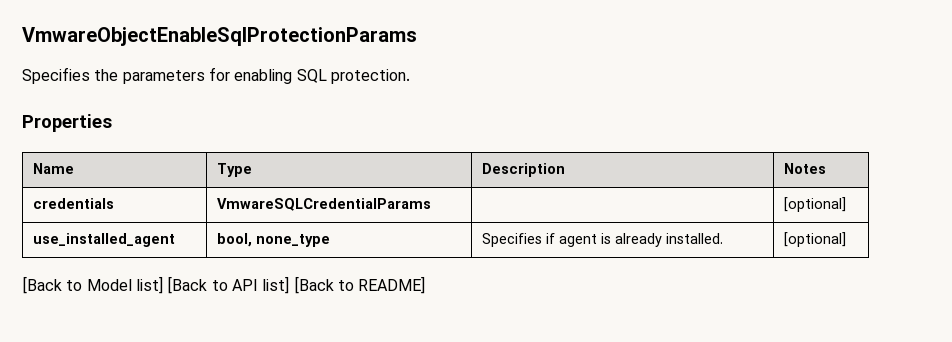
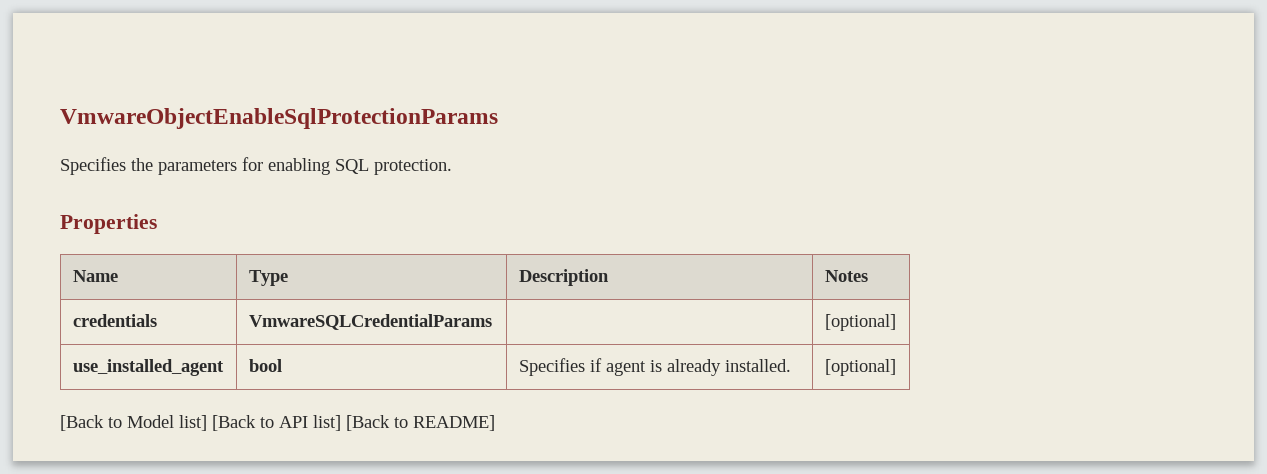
- use_installed_agent | bool, none_type | Specifies if agent is already installed. | [optional]
+ use_installed_agent | bool | Specifies if agent is already installed. | [optional]

